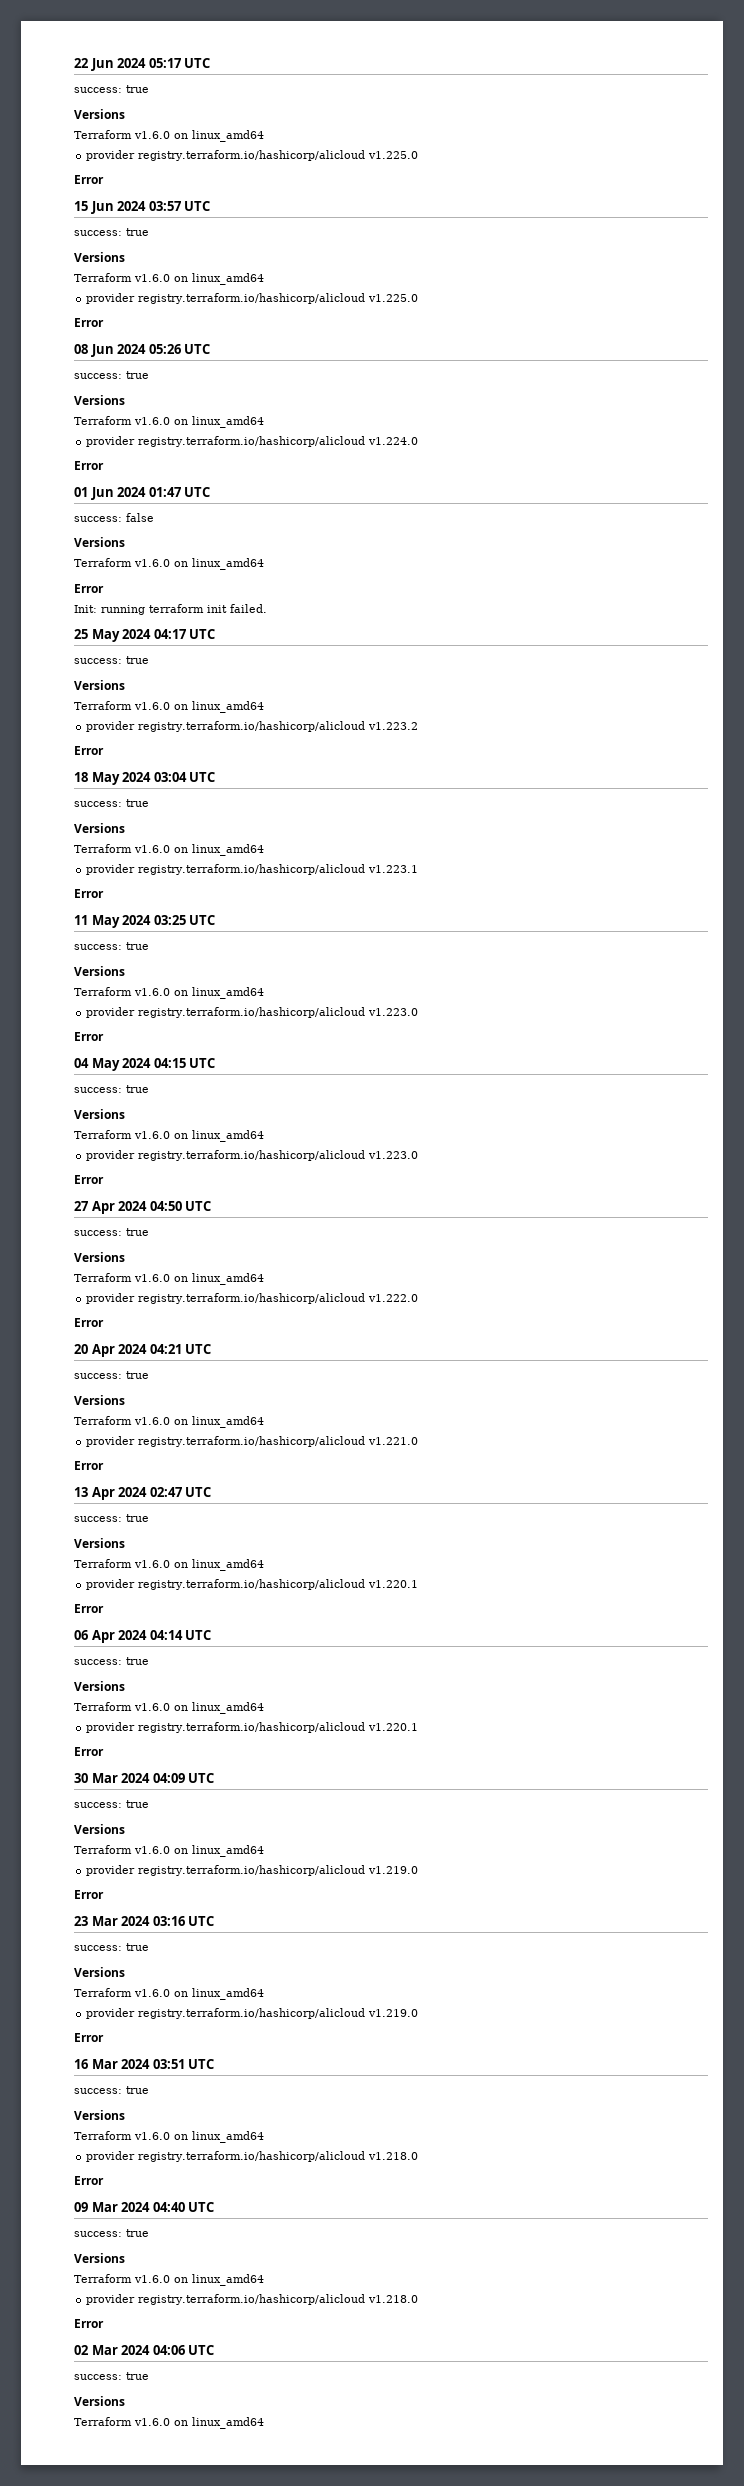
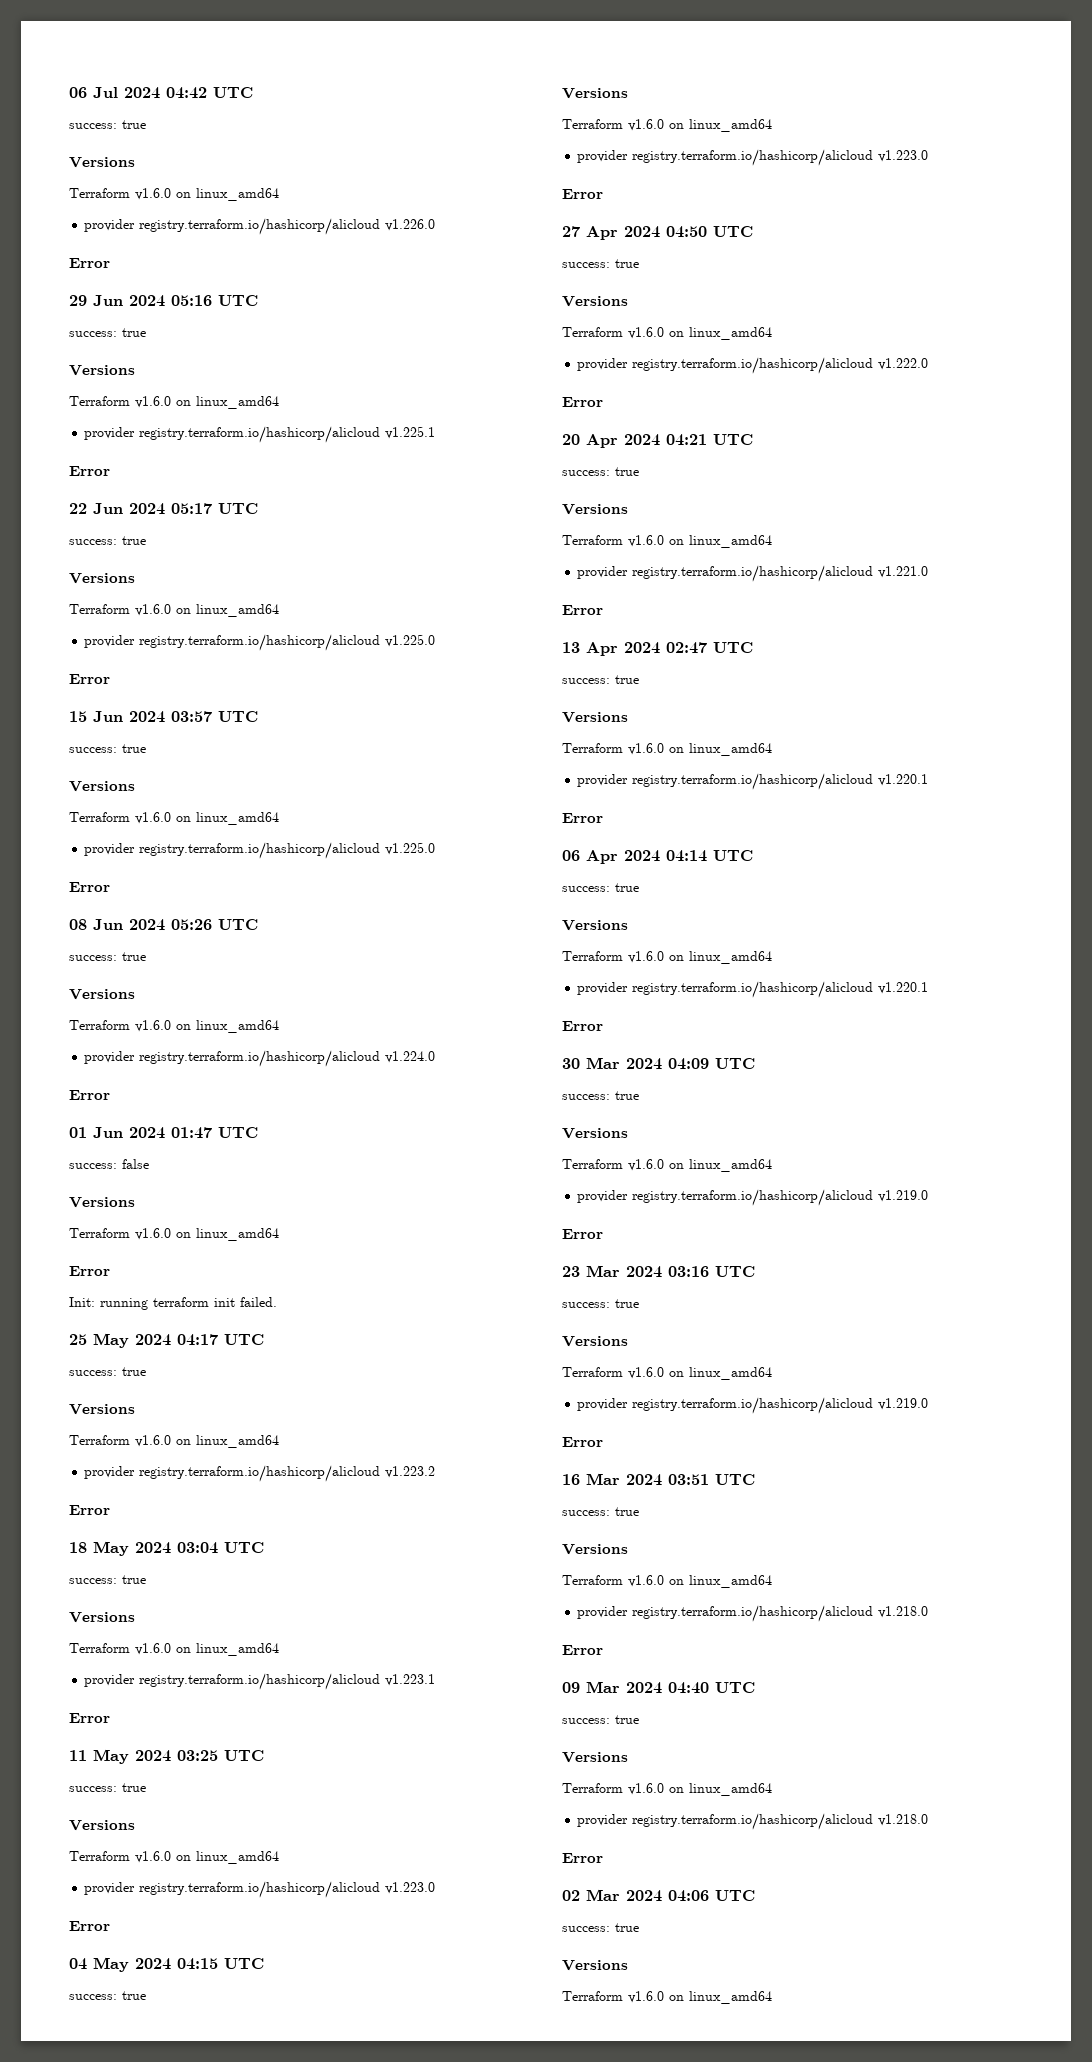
+ 06 Jul 2024 04:42 UTC
+ success: true
+ Versions
+ Terraform v1.6.0 on linux_amd64
+ provider registry.terraform.io/hashicorp/alicloud v1.226.0
+ Error
+ 29 Jun 2024 05:16 UTC
+ success: true
+ Versions
+ Terraform v1.6.0 on linux_amd64
+ provider registry.terraform.io/hashicorp/alicloud v1.225.1
+ Error

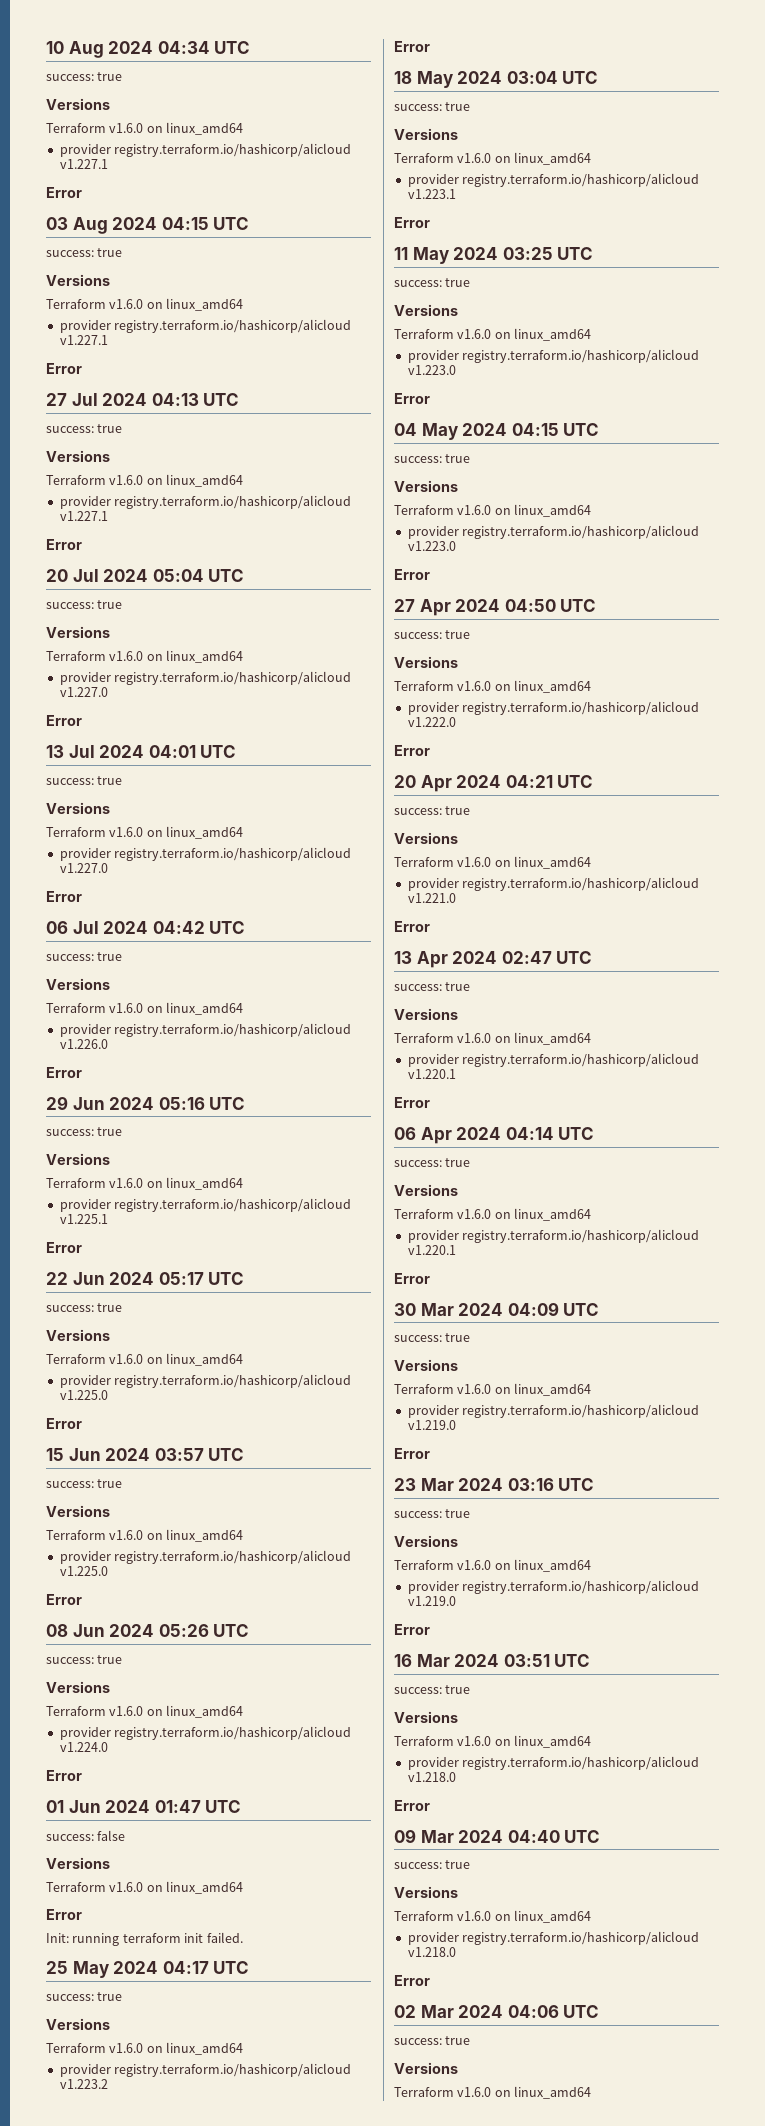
+ 10 Aug 2024 04:34 UTC
+ success: true
+ Versions
+ Terraform v1.6.0 on linux_amd64
+ provider registry.terraform.io/hashicorp/alicloud v1.227.1
+ Error
+ 03 Aug 2024 04:15 UTC
+ success: true
+ Versions
+ Terraform v1.6.0 on linux_amd64
+ provider registry.terraform.io/hashicorp/alicloud v1.227.1
+ Error
+ 27 Jul 2024 04:13 UTC
+ success: true
+ Versions
+ Terraform v1.6.0 on linux_amd64
+ provider registry.terraform.io/hashicorp/alicloud v1.227.1
+ Error
+ 20 Jul 2024 05:04 UTC
+ success: true
+ Versions
+ Terraform v1.6.0 on linux_amd64
+ provider registry.terraform.io/hashicorp/alicloud v1.227.0
+ Error
+ 13 Jul 2024 04:01 UTC
+ success: true
+ Versions
+ Terraform v1.6.0 on linux_amd64
+ provider registry.terraform.io/hashicorp/alicloud v1.227.0
+ Error

